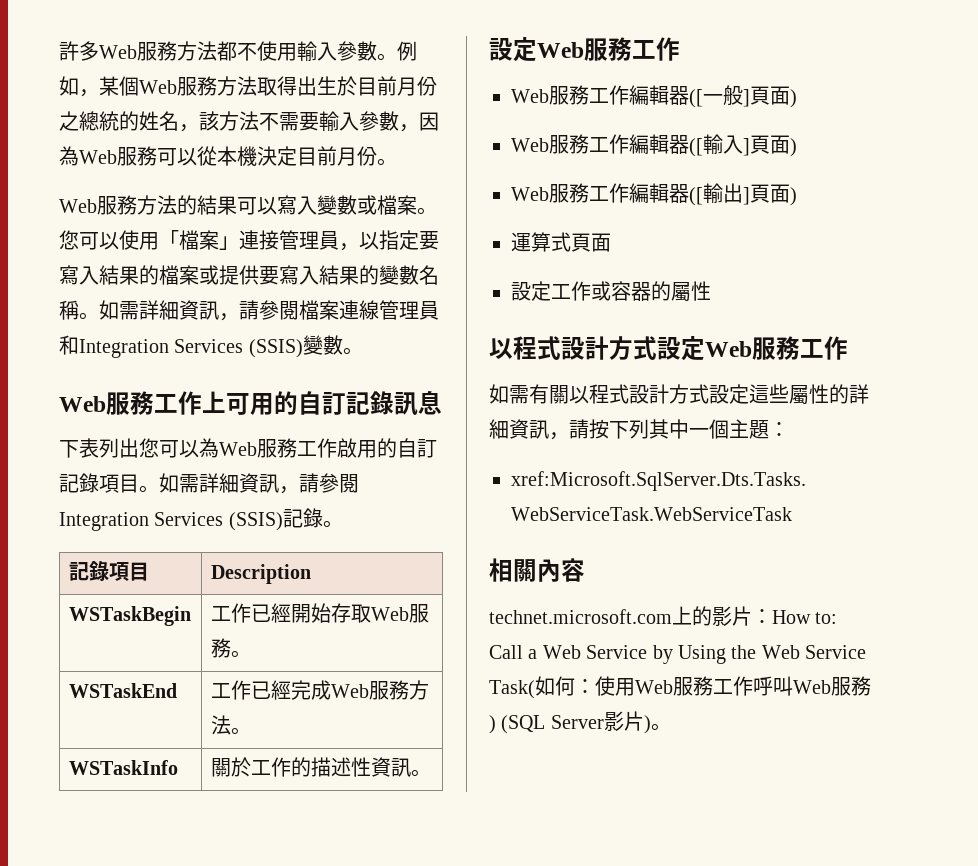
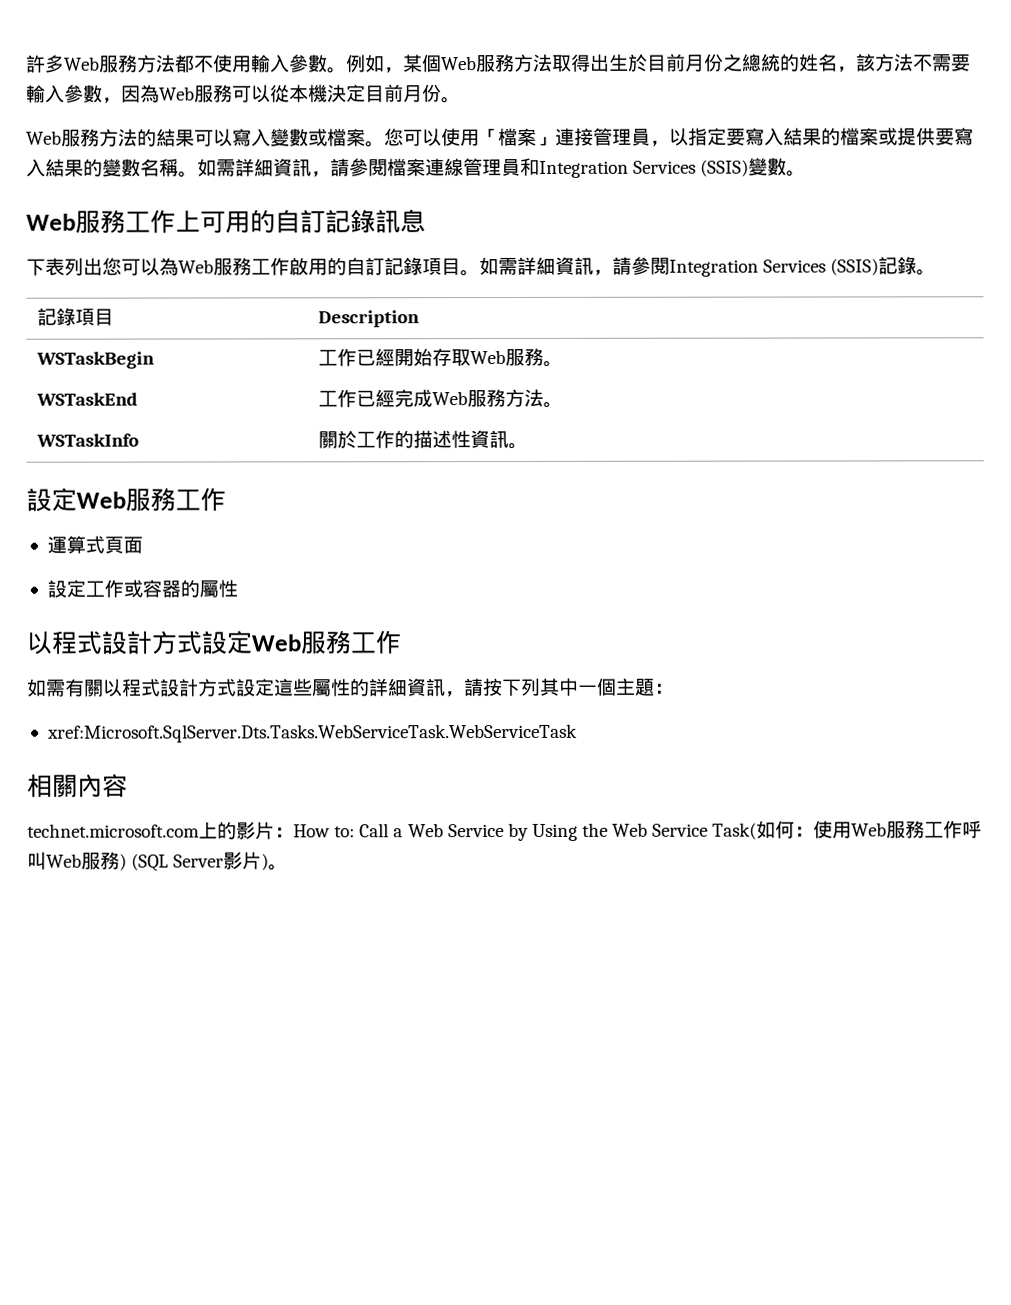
- Web服務工作編輯器([一般]頁面)
- Web服務工作編輯器([輸入]頁面)
- Web服務工作編輯器([輸出]頁面)

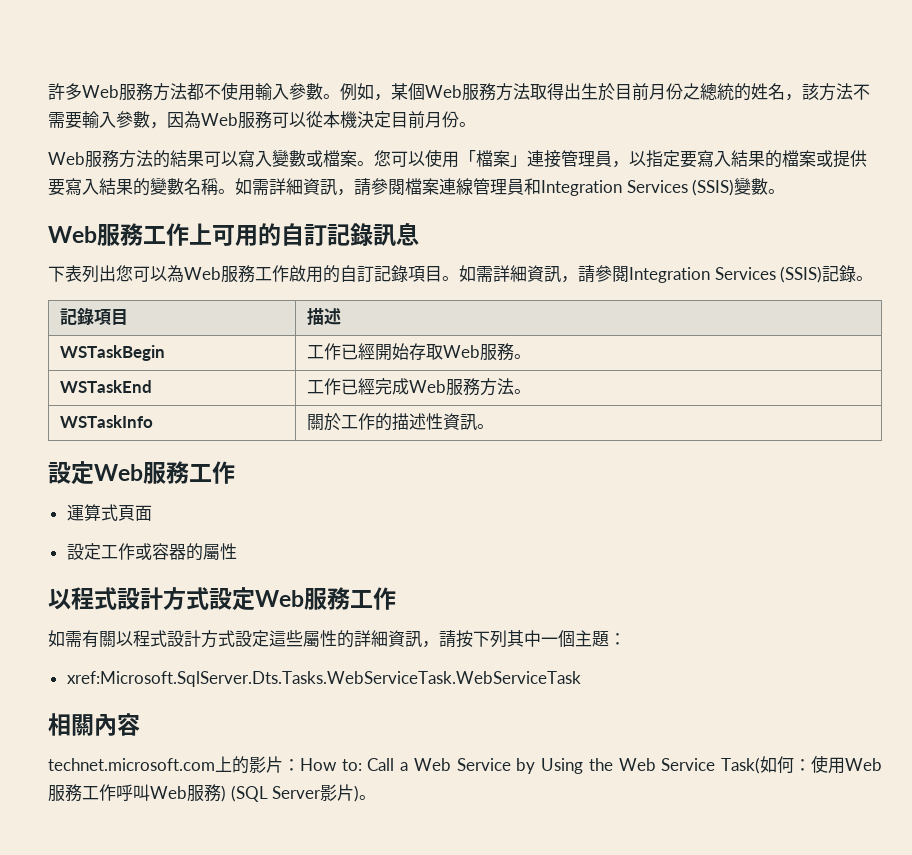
- 記錄項目 | Description
+ 記錄項目 | 描述

